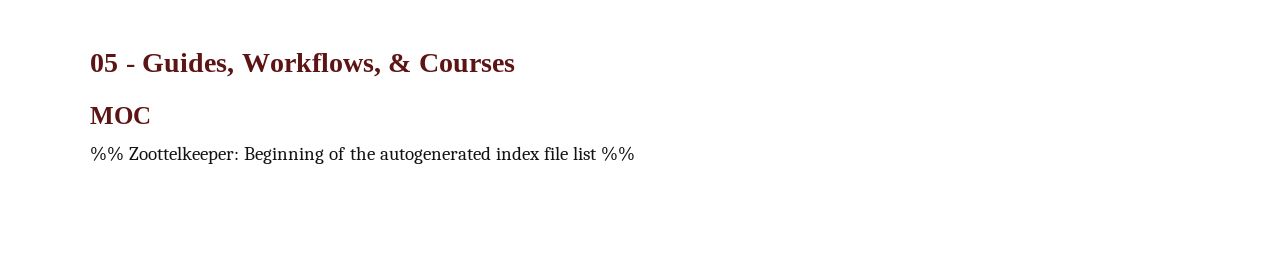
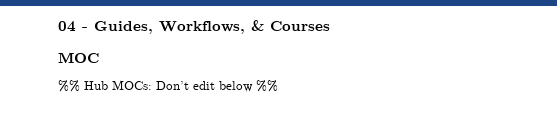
- 05 - Guides, Workflows, & Courses
+ 04 - Guides, Workflows, & Courses
- %% Zoottelkeeper: Beginning of the autogenerated index file list %%
+ %% Hub MOCs: Don’t edit below %%

